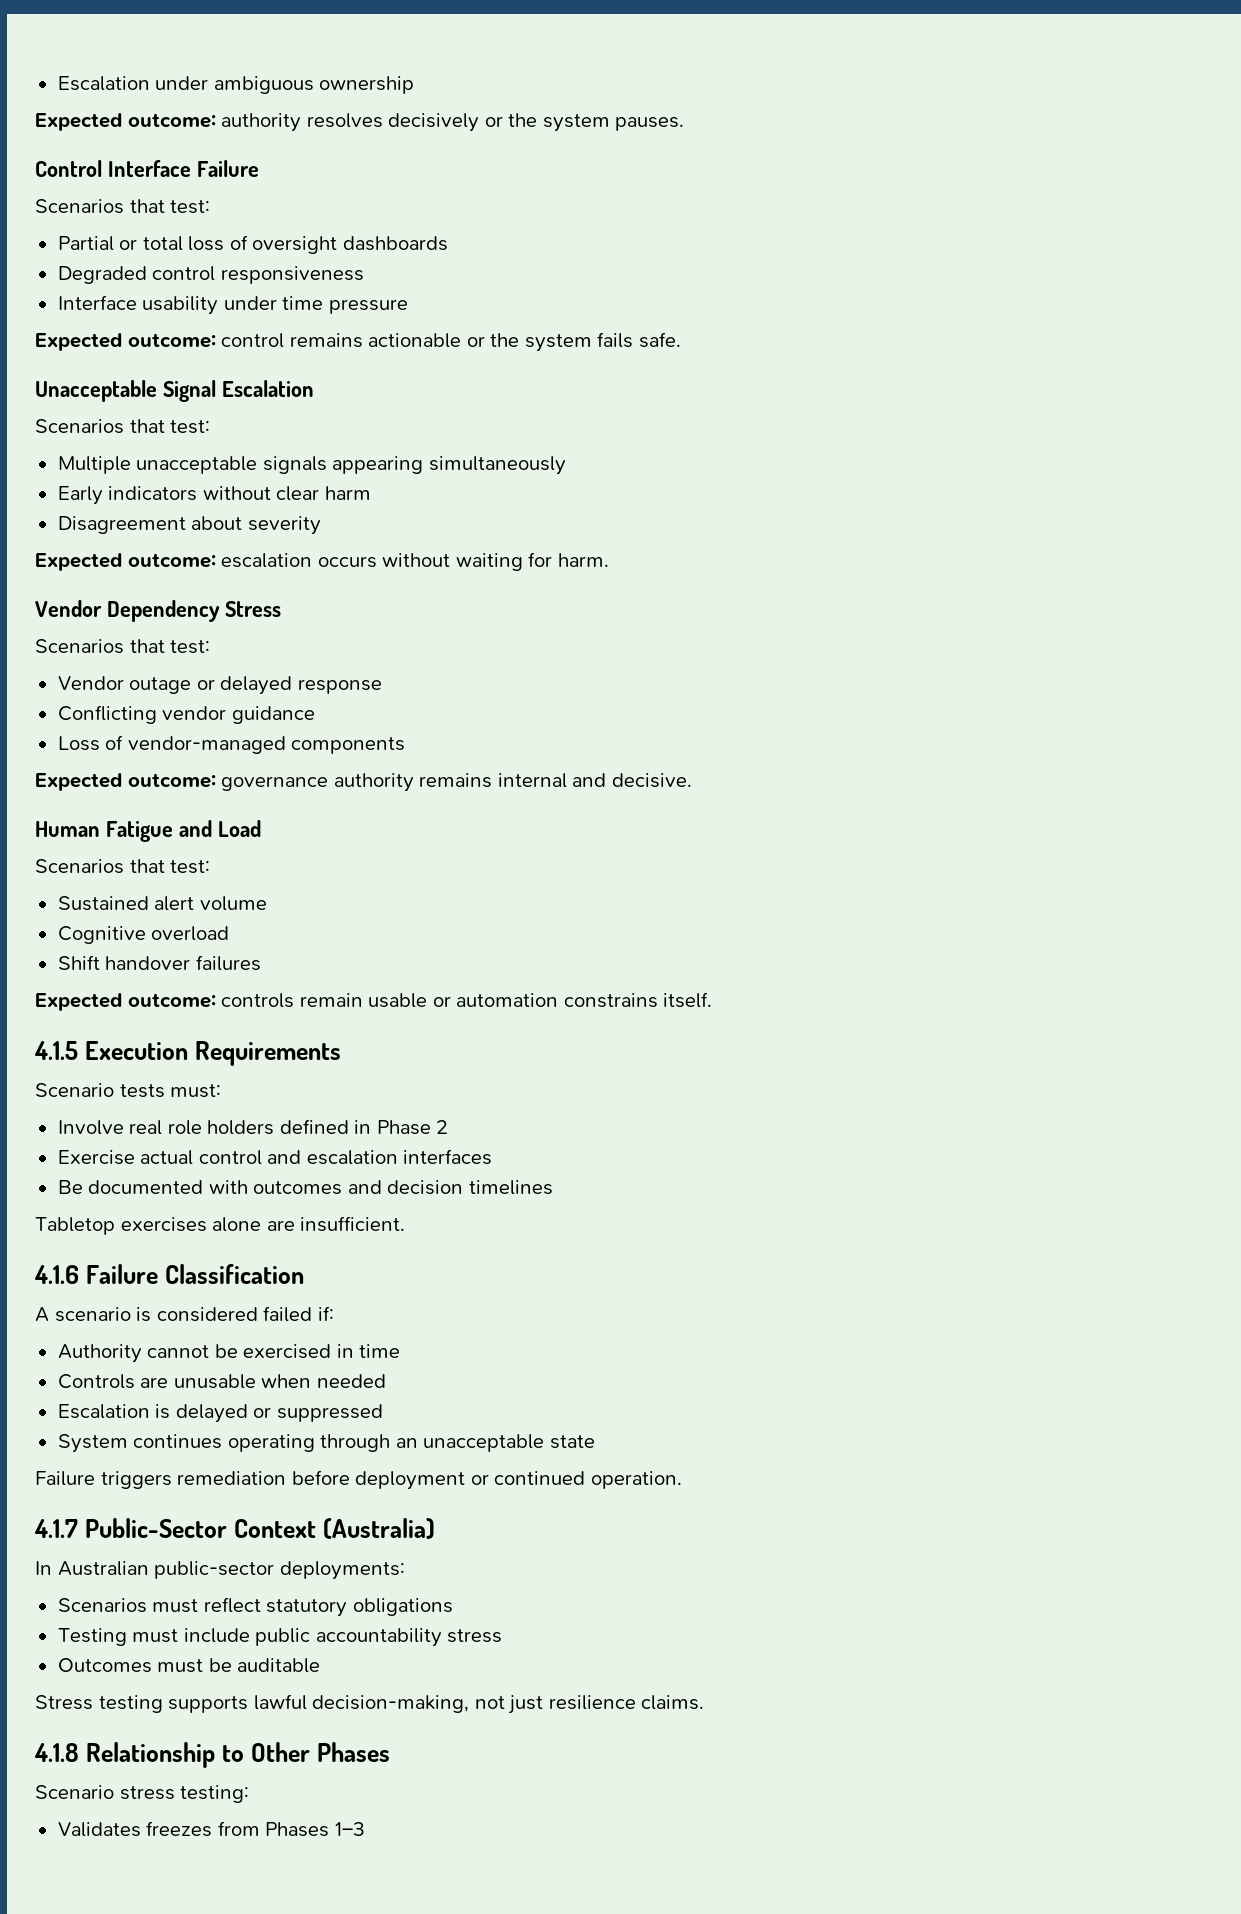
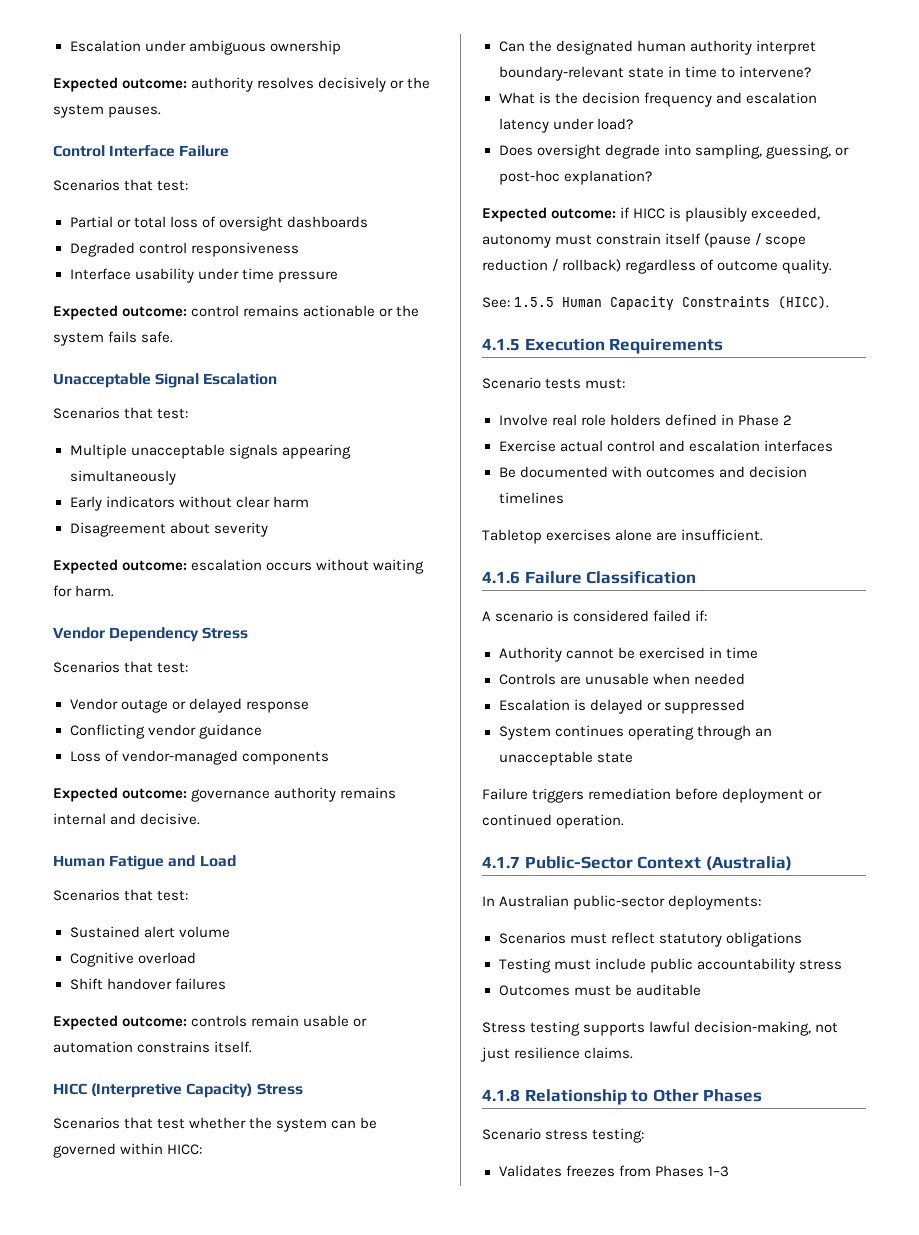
+ HICC (Interpretive Capacity) Stress
+ Scenarios that test whether the system can be governed within HICC:
+ Can the designated human authority interpret boundary-relevant state in time to intervene?
+ What is the decision frequency and escalation latency under load?
+ Does oversight degrade into sampling, guessing, or post-hoc explanation?
+ Expected outcome: if HICC is plausibly exceeded, autonomy must constrain itself (pause / scope reduction / rollback) regardless of outcome quality.
+ See: 1.5.5 Human Capacity Constraints (HICC).

